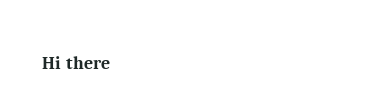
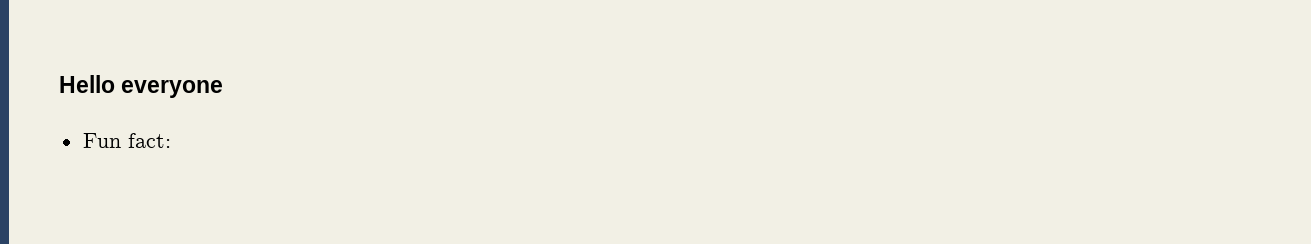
- Hi there
+ Hello everyone
+ Fun fact:

